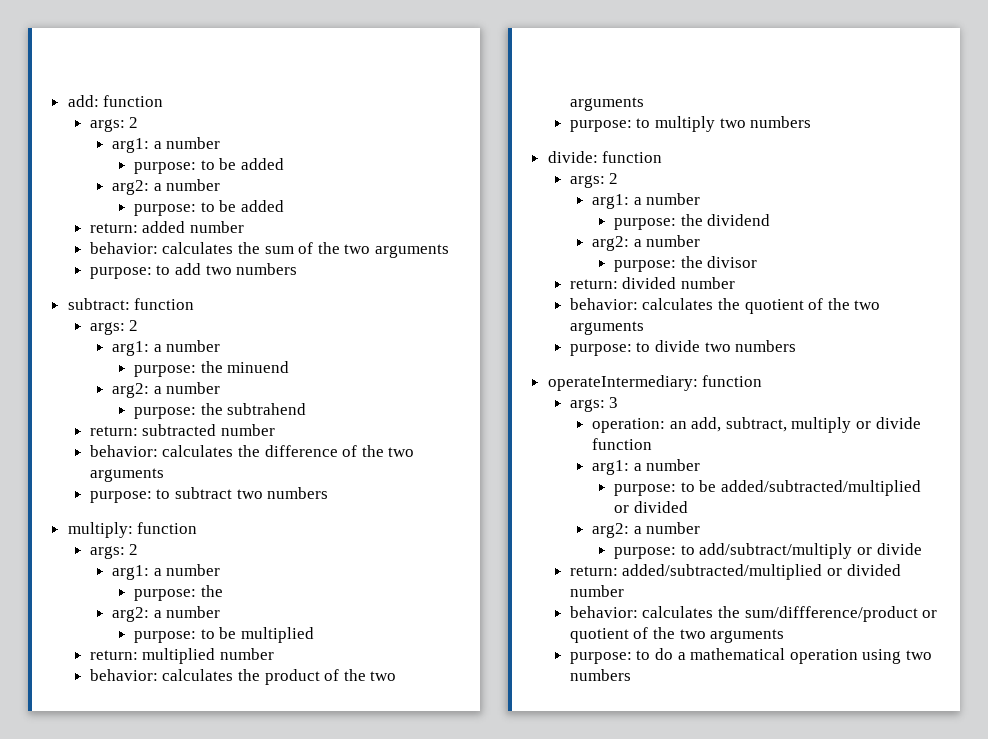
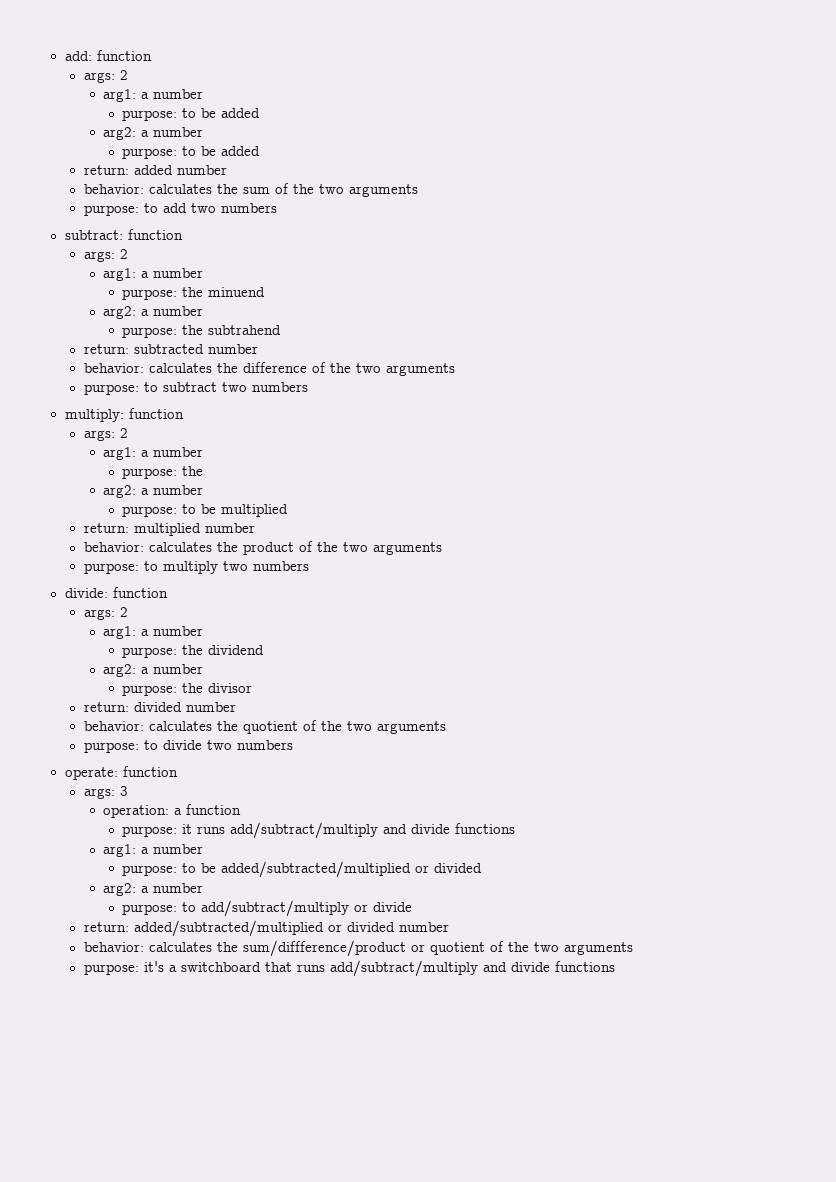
- operateIntermediary: function
+ operate: function
- operation: an add, subtract, multiply or divide function
+ operation: a function
+ purpose: it runs add/subtract/multiply and divide functions
- purpose: to do a mathematical operation using two numbers
+ purpose: it's a switchboard that runs add/subtract/multiply and divide functions

